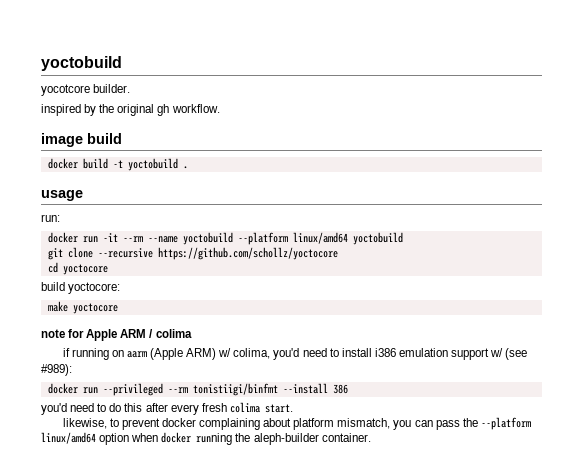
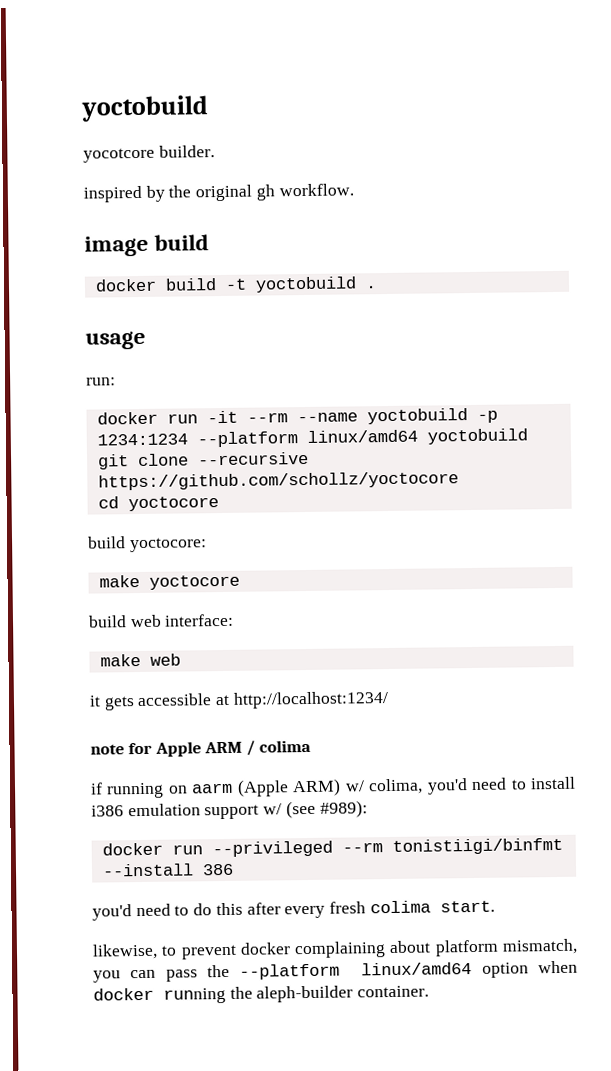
- docker run -it --rm --name yoctobuild --platform linux/amd64 yoctobuild
+ docker run -it --rm --name yoctobuild -p 1234:1234 --platform linux/amd64 yoctobuild
+ build web interface:
+ make web
+ it gets accessible at http://localhost:1234/

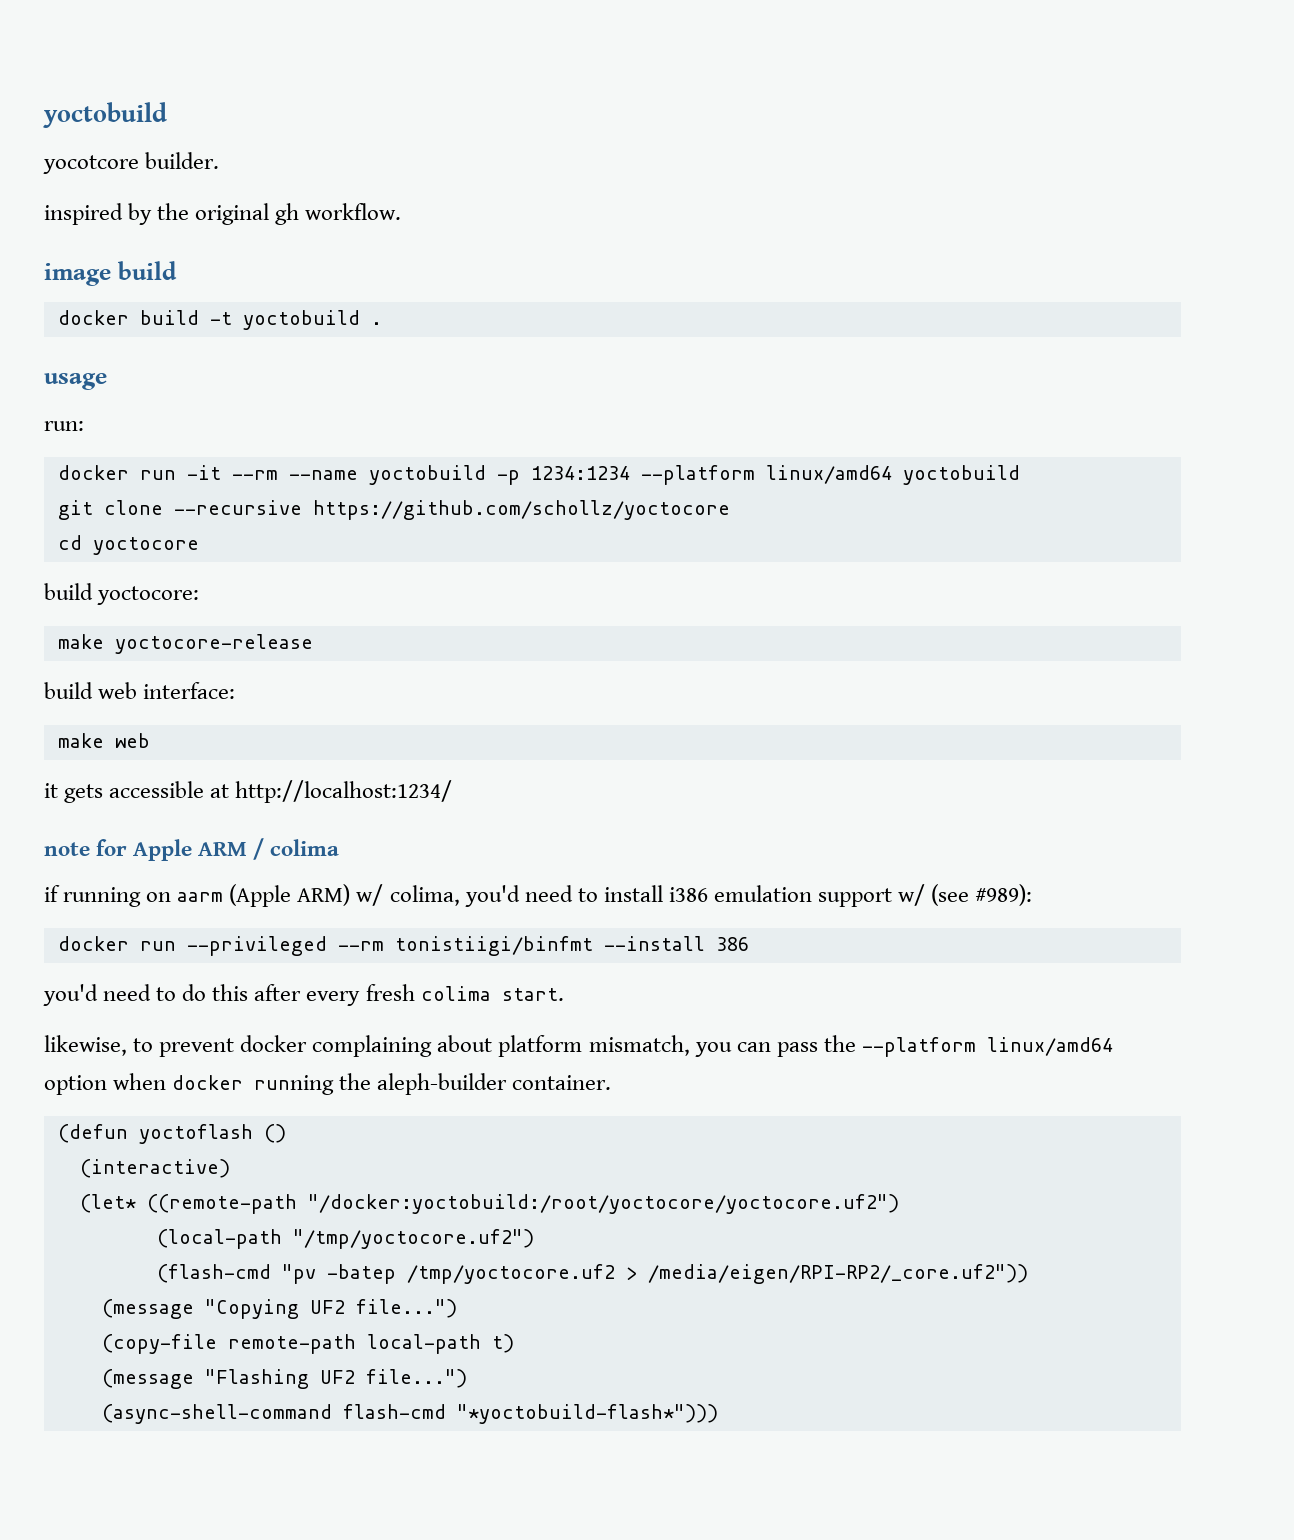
- make yoctocore
+ make yoctocore-release
+ (defun yoctoflash ()
+ (interactive)
+ (let* ((remote-path "/docker:yoctobuild:/root/yoctocore/yoctocore.uf2")
+ (local-path "/tmp/yoctocore.uf2")
+ (flash-cmd "pv -batep /tmp/yoctocore.uf2 > /media/eigen/RPI-RP2/_core.uf2"))
+ (message "Copying UF2 file...")
+ (copy-file remote-path local-path t)
+ (message "Flashing UF2 file...")
+ (async-shell-command flash-cmd "*yoctobuild-flash*")))

